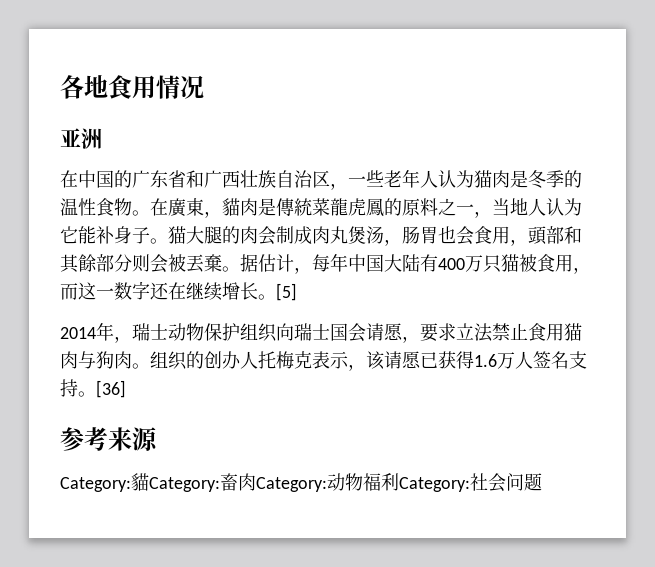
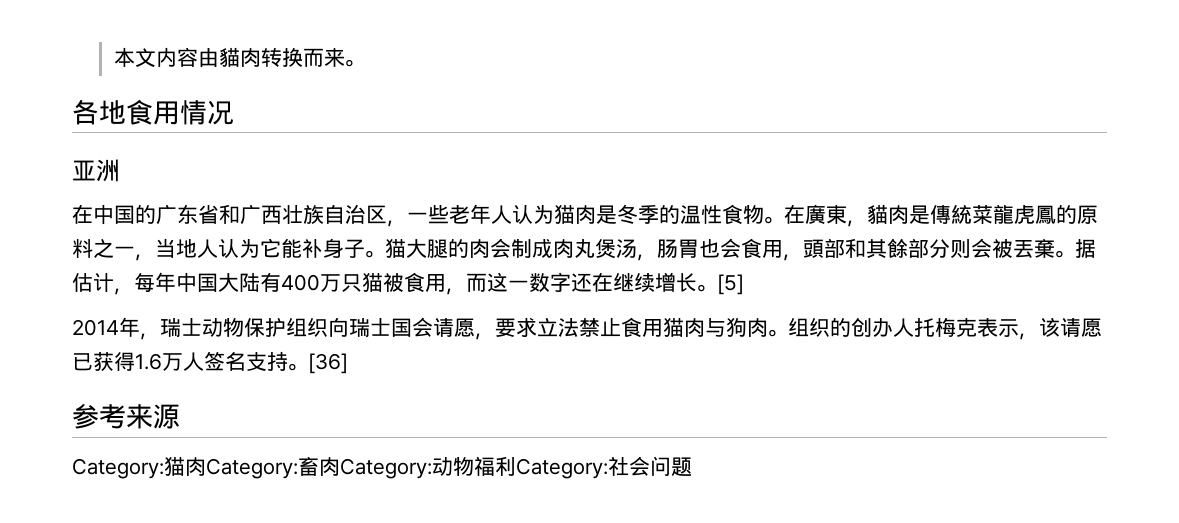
+ 本文内容由貓肉转换而来。
- Category:貓Category:畜肉Category:动物福利Category:社会问题
+ Category:猫肉Category:畜肉Category:动物福利Category:社会问题

